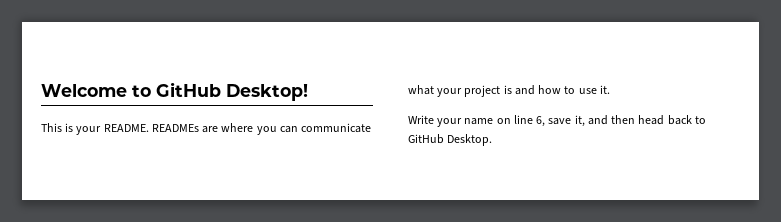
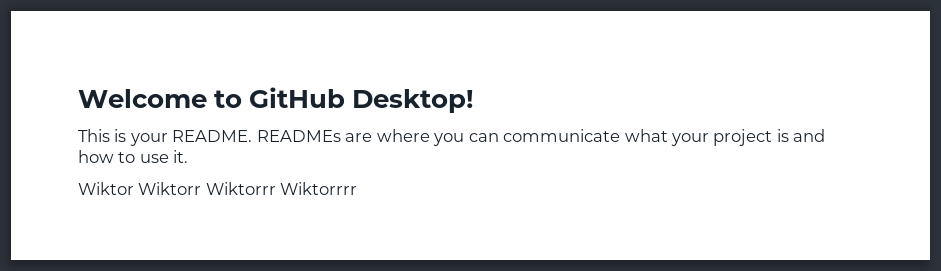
- Write your name on line 6, save it, and then head back to GitHub Desktop.
+ Wiktor Wiktorr Wiktorrr Wiktorrrr

